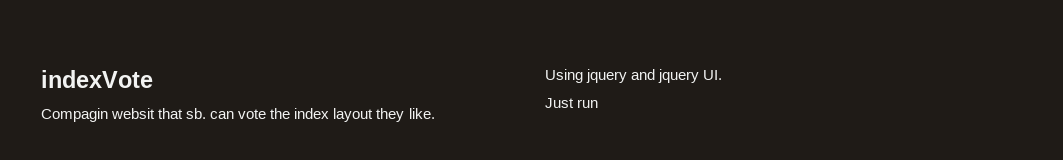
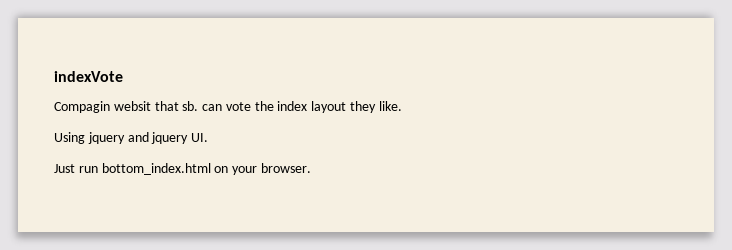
- Just run
+ Just run bottom_index.html on your browser.

